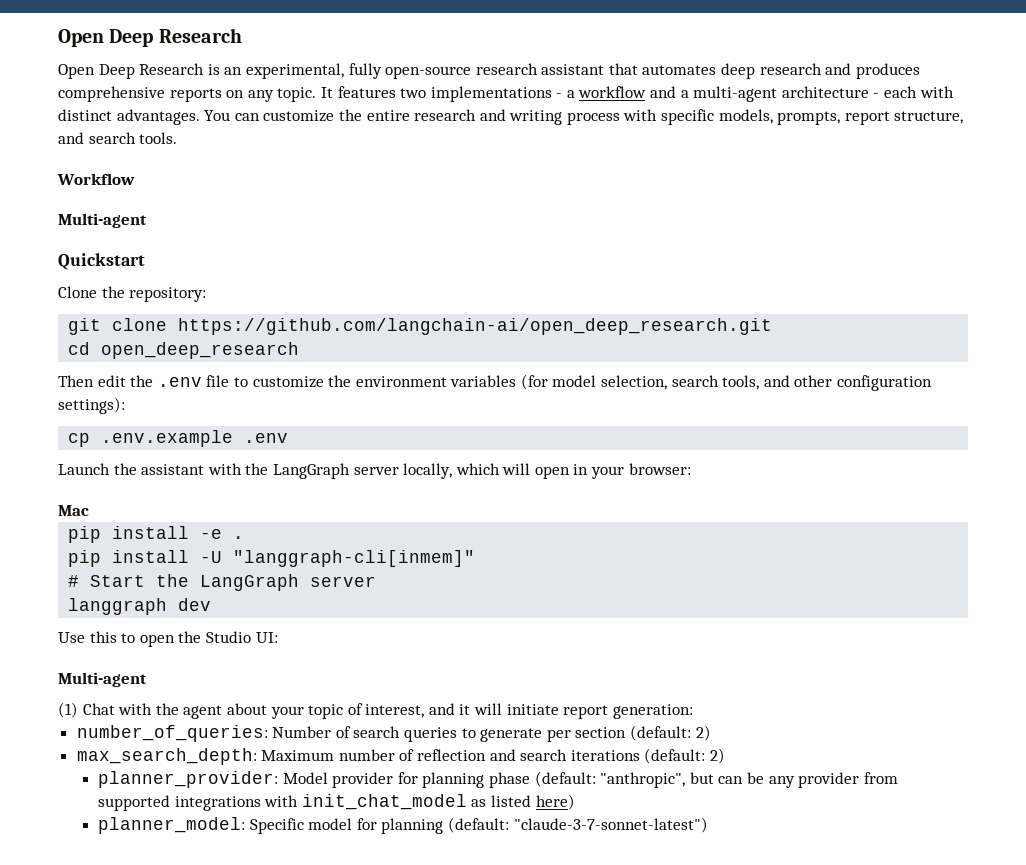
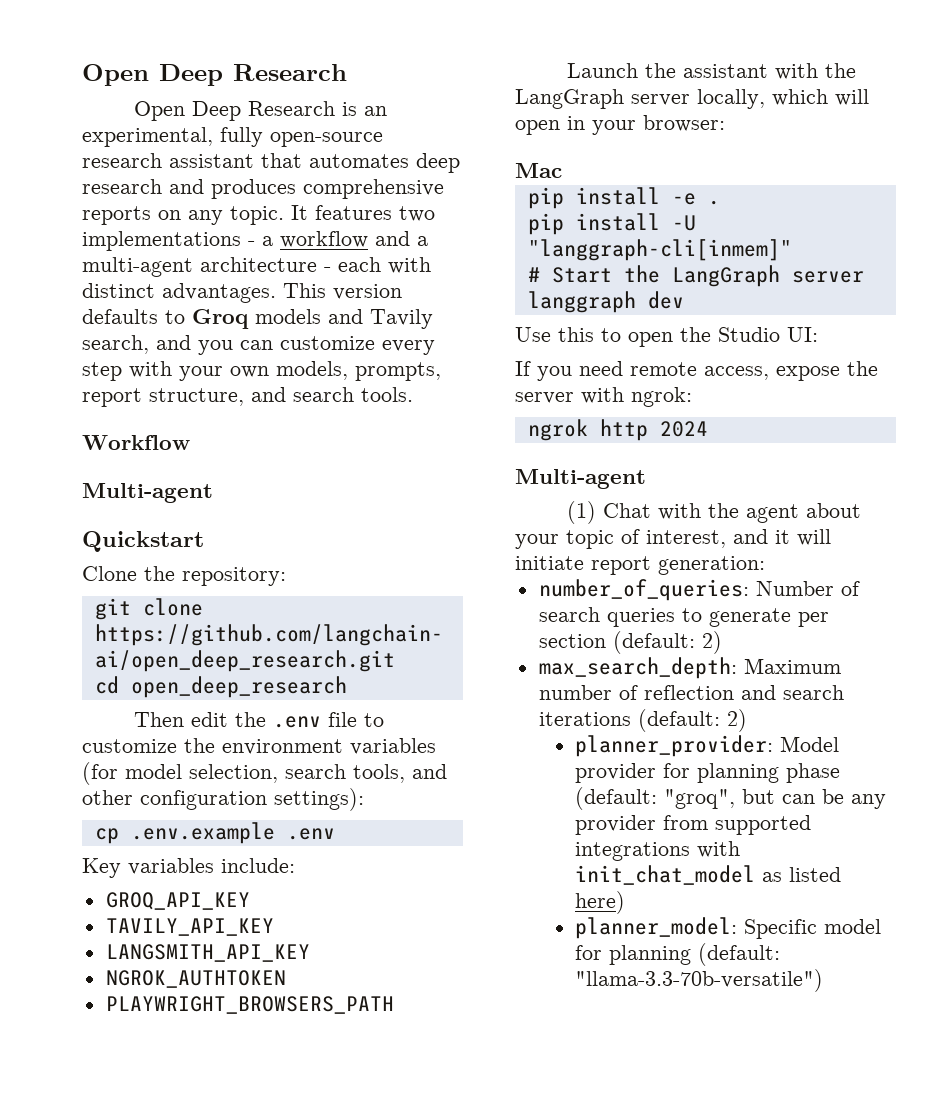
- You can customize the entire research and writing process with specific models, prompts, report structure, and search tools.
+ This version defaults to Groq models and Tavily search, and you can customize every step with your own models, prompts, report structure, and search tools.
+ Key variables include:
+ GROQ_API_KEY
+ TAVILY_API_KEY
+ LANGSMITH_API_KEY
+ NGROK_AUTHTOKEN
+ PLAYWRIGHT_BROWSERS_PATH
+ If you need remote access, expose the server with ngrok:
+ ngrok http 2024
- planner_provider: Model provider for planning phase (default: "anthropic", but can be any provider from supported integrations with init_chat_model as listed here)
+ planner_provider: Model provider for planning phase (default: "groq", but can be any provider from supported integrations with init_chat_model as listed here)
- planner_model: Specific model for planning (default: "claude-3-7-sonnet-latest")
+ planner_model: Specific model for planning (default: "llama-3.3-70b-versatile")

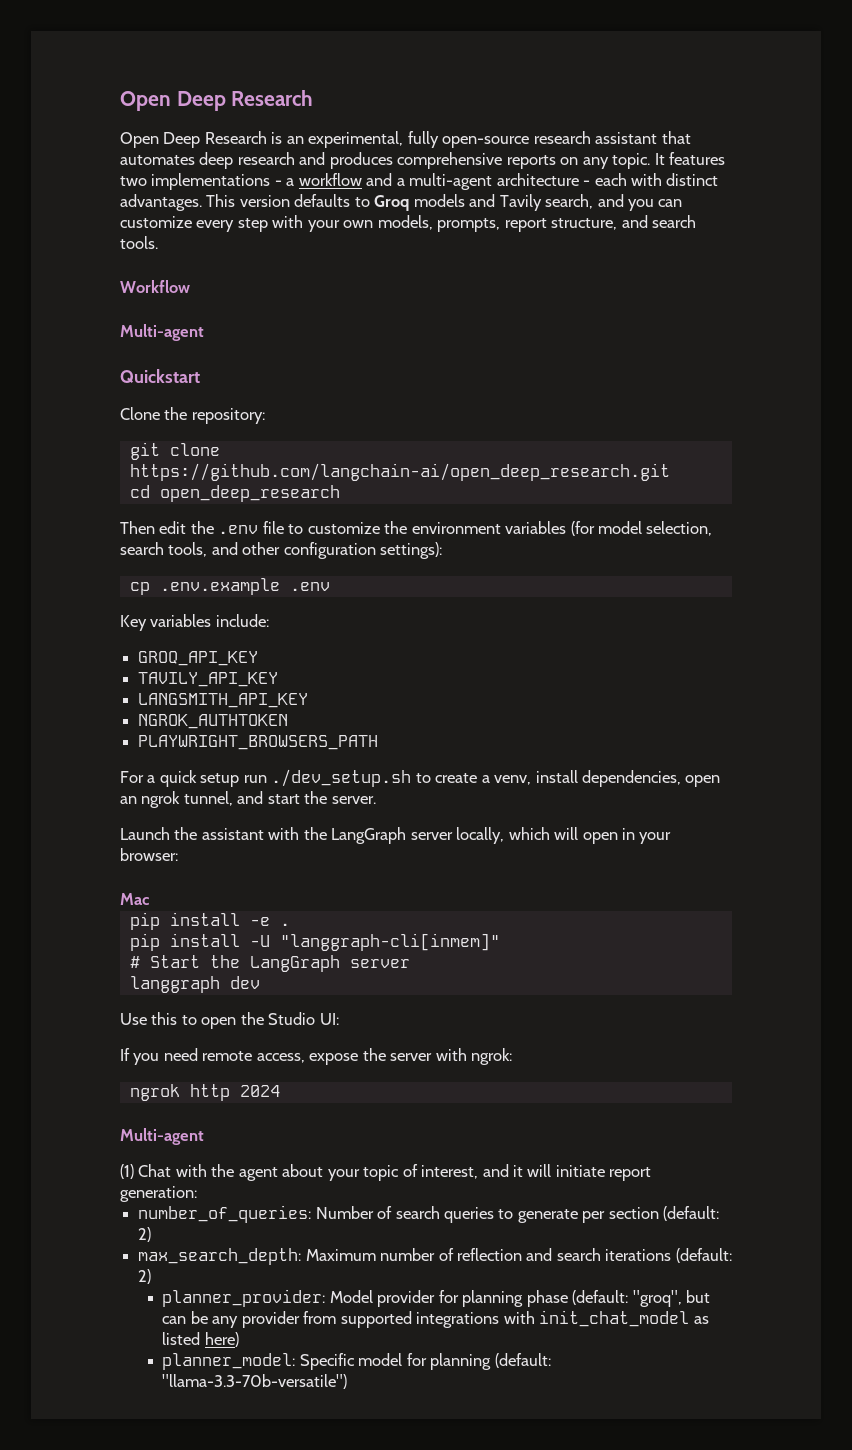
+ For a quick setup run ./dev_setup.sh to create a venv, install dependencies, open an ngrok tunnel, and start the server.

